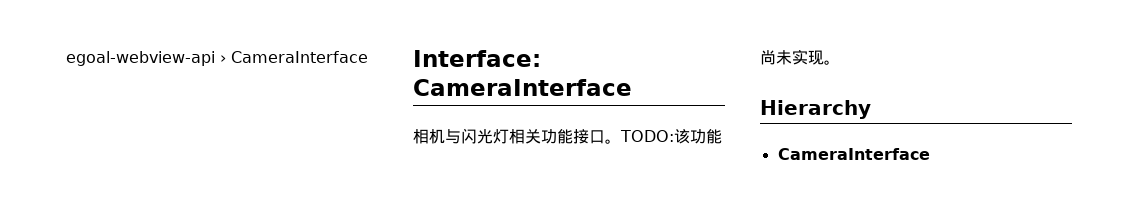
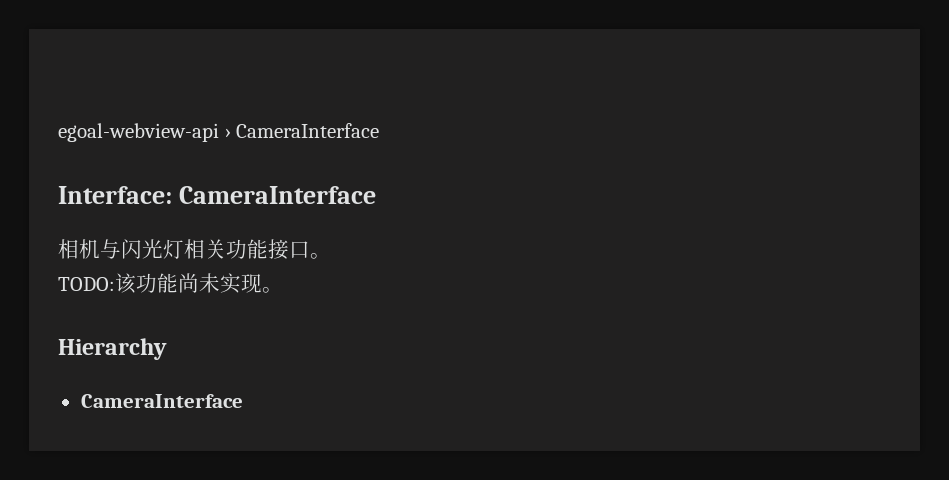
- 相机与闪光灯相关功能接口。TODO:该功能尚未实现。
+ 相机与闪光灯相关功能接口。
+ TODO:该功能尚未实现。

